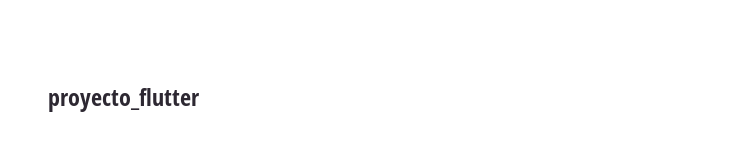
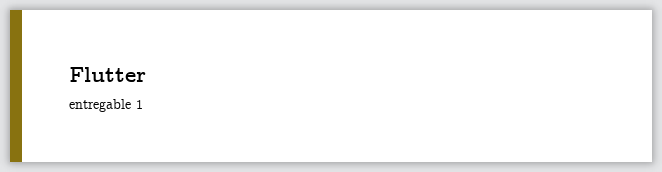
- proyecto_flutter
+ Flutter
+ entregable 1

